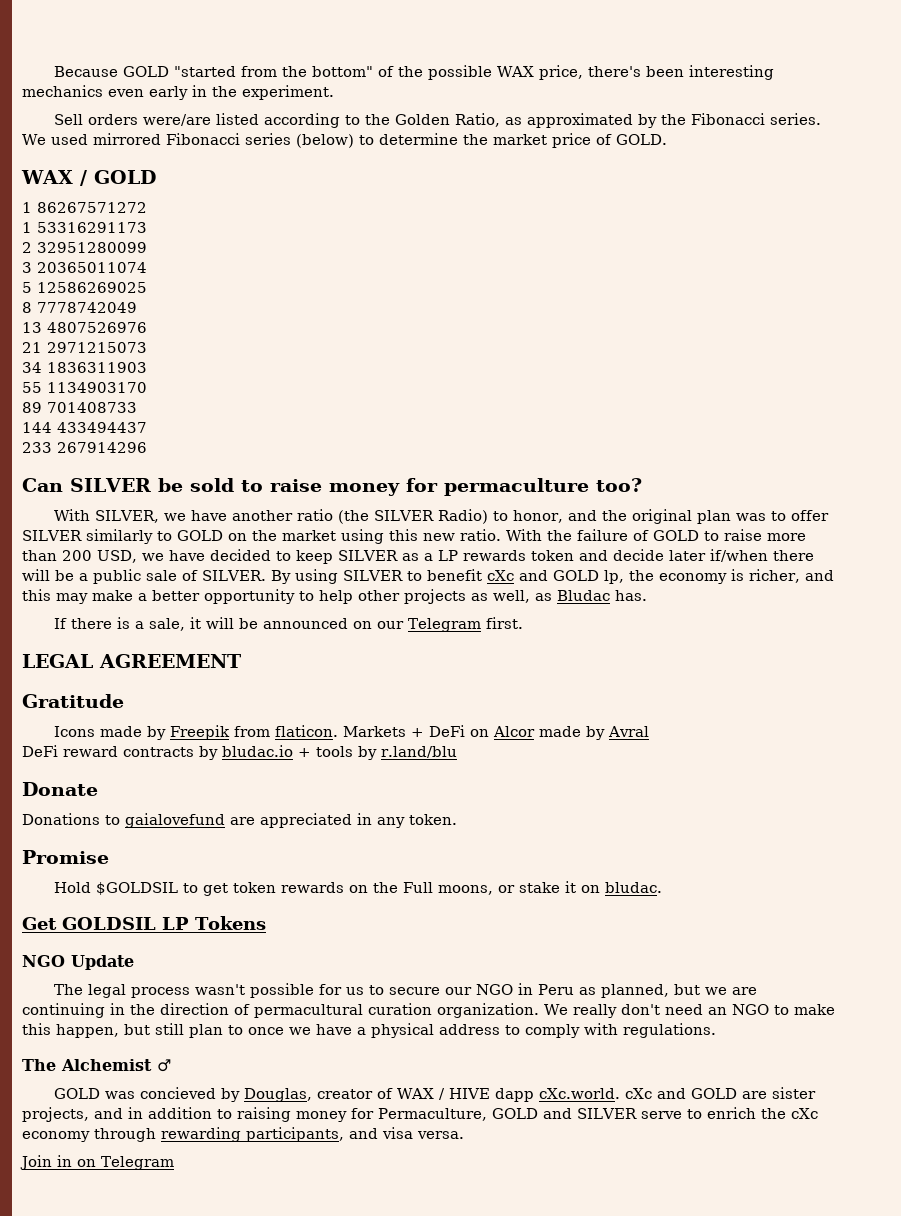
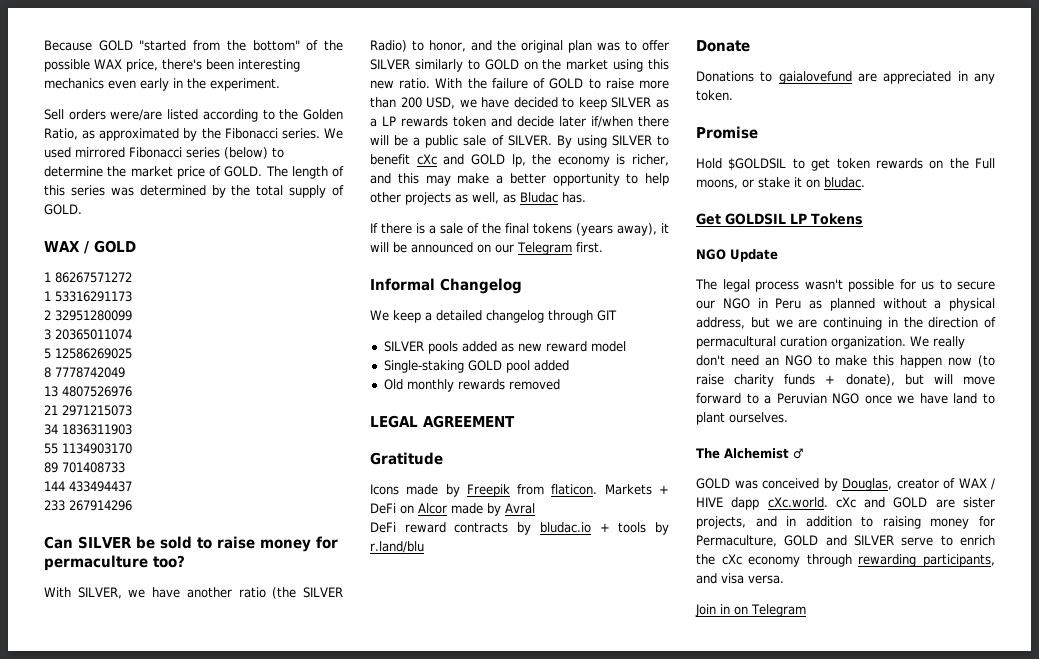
+ The length of this series was determined by the total supply of GOLD.
- If there is a sale, it will be announced on our Telegram first.
+ If there is a sale of the final tokens (years away), it will be announced on our Telegram first.
+ Informal Changelog
+ We keep a detailed changelog through GIT
+ SILVER pools added as new reward model
+ Single-staking GOLD pool added
+ Old monthly rewards removed
- The legal process wasn't possible for us to secure our NGO in Peru as planned, but we are continuing in the direction of permacultural curation organization.
+ The legal process wasn't possible for us to secure our NGO in Peru as planned without a physical address, but we are continuing in the direction of permacultural curation organization.
- We really don't need an NGO to make this happen, but still plan to once we have a physical address to comply with regulations.
+ We really don't need an NGO to make this happen now (to raise charity funds + donate), but will move forward to a Peruvian NGO once we have land to plant ourselves.
- GOLD was concieved by Douglas, creator of WAX / HIVE dapp cXc.world. cXc and GOLD are sister projects, and in addition to raising money for Permaculture, GOLD and SILVER serve to enrich the cXc economy through rewarding participants, and visa versa.
+ GOLD was conceived by Douglas, creator of WAX / HIVE dapp cXc.world. cXc and GOLD are sister projects, and in addition to raising money for Permaculture, GOLD and SILVER serve to enrich the cXc economy through rewarding participants, and visa versa.

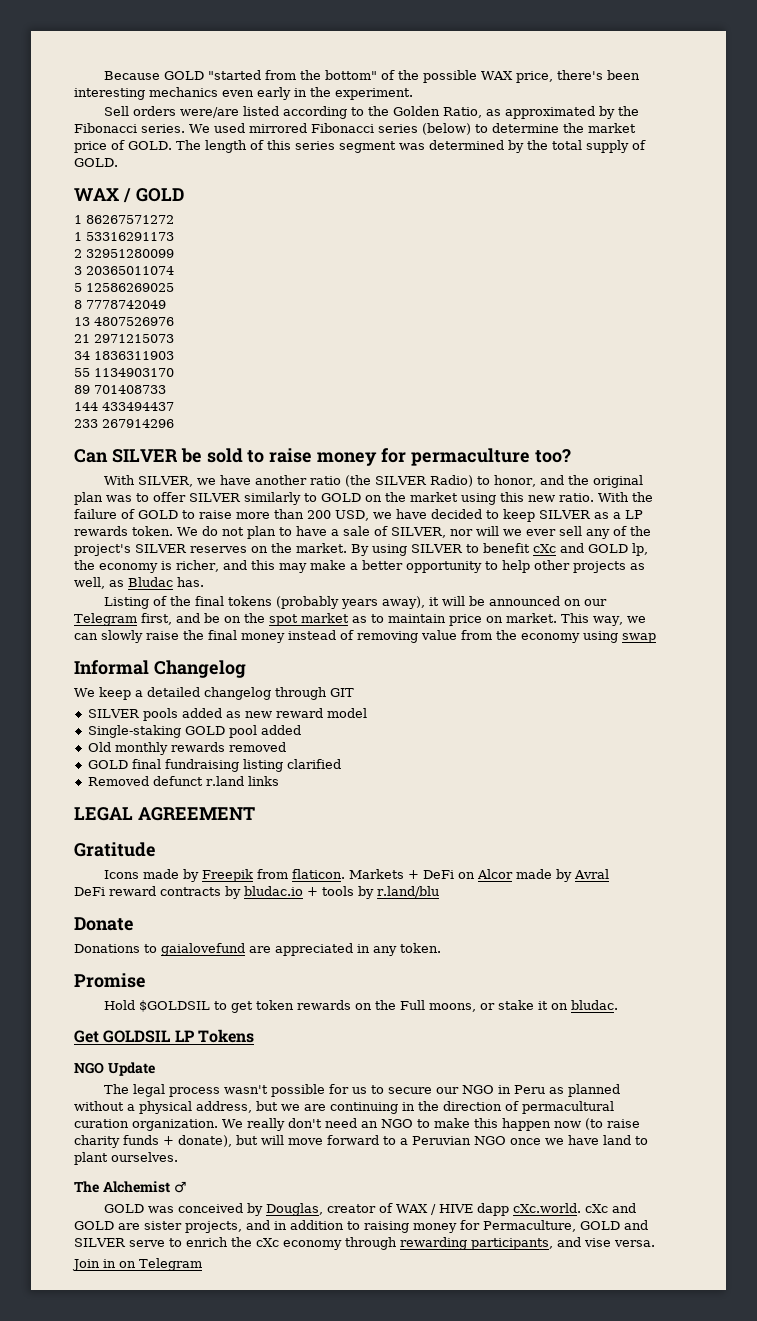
- The length of this series was determined by the total supply of GOLD.
+ The length of this series segment was determined by the total supply of GOLD.
- With the failure of GOLD to raise more than 200 USD, we have decided to keep SILVER as a LP rewards token and decide later if/when there will be a public sale of SILVER.
+ With the failure of GOLD to raise more than 200 USD, we have decided to keep SILVER as a LP rewards token. We do not plan to have a sale of SILVER, nor will we ever sell any of the project's SILVER reserves on the market.
- If there is a sale of the final tokens (years away), it will be announced on our Telegram first.
+ Listing of the final tokens (probably years away), it will be announced on our Telegram first, and be on the spot market as to maintain price on market. This way, we can slowly raise the final money instead of removing value from the economy using swap
+ GOLD final fundraising listing clarified
+ Removed defunct r.land links
- GOLD was conceived by Douglas, creator of WAX / HIVE dapp cXc.world. cXc and GOLD are sister projects, and in addition to raising money for Permaculture, GOLD and SILVER serve to enrich the cXc economy through rewarding participants, and visa versa.
+ GOLD was conceived by Douglas, creator of WAX / HIVE dapp cXc.world. cXc and GOLD are sister projects, and in addition to raising money for Permaculture, GOLD and SILVER serve to enrich the cXc economy through rewarding participants, and vise versa.

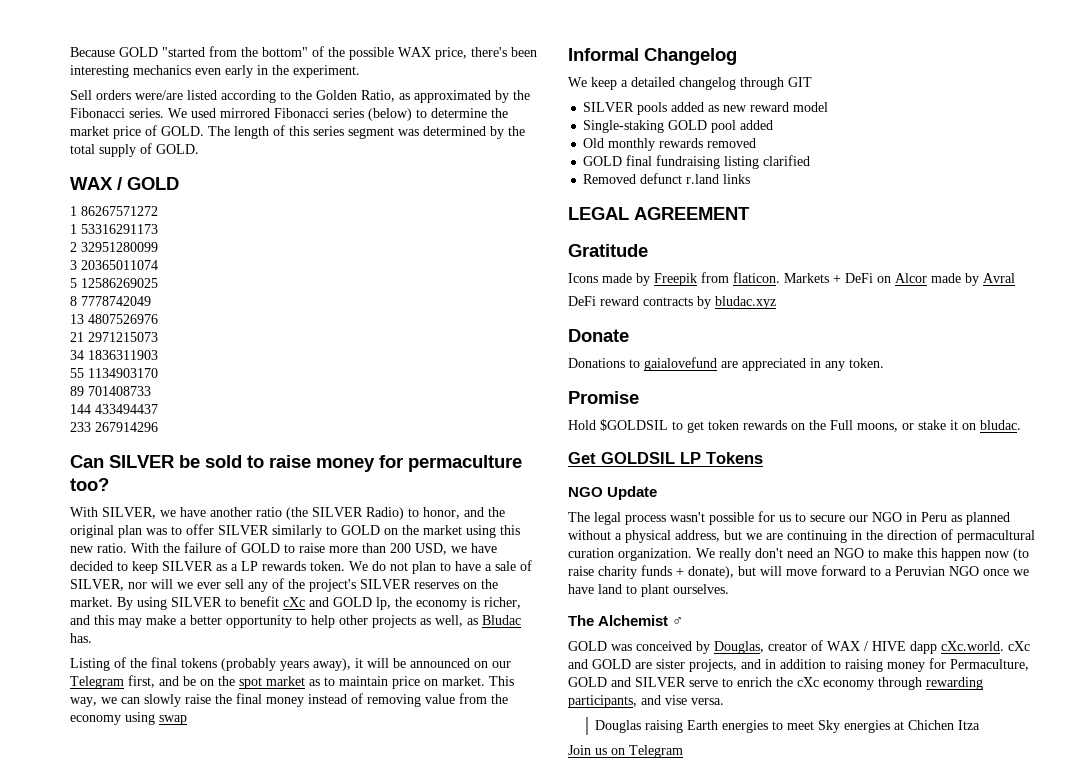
- DeFi reward contracts by bludac.io + tools by r.land/blu
+ DeFi reward contracts by bludac.xyz
+ Douglas raising Earth energies to meet Sky energies at Chichen Itza
- Join in on Telegram
+ Join us on Telegram

